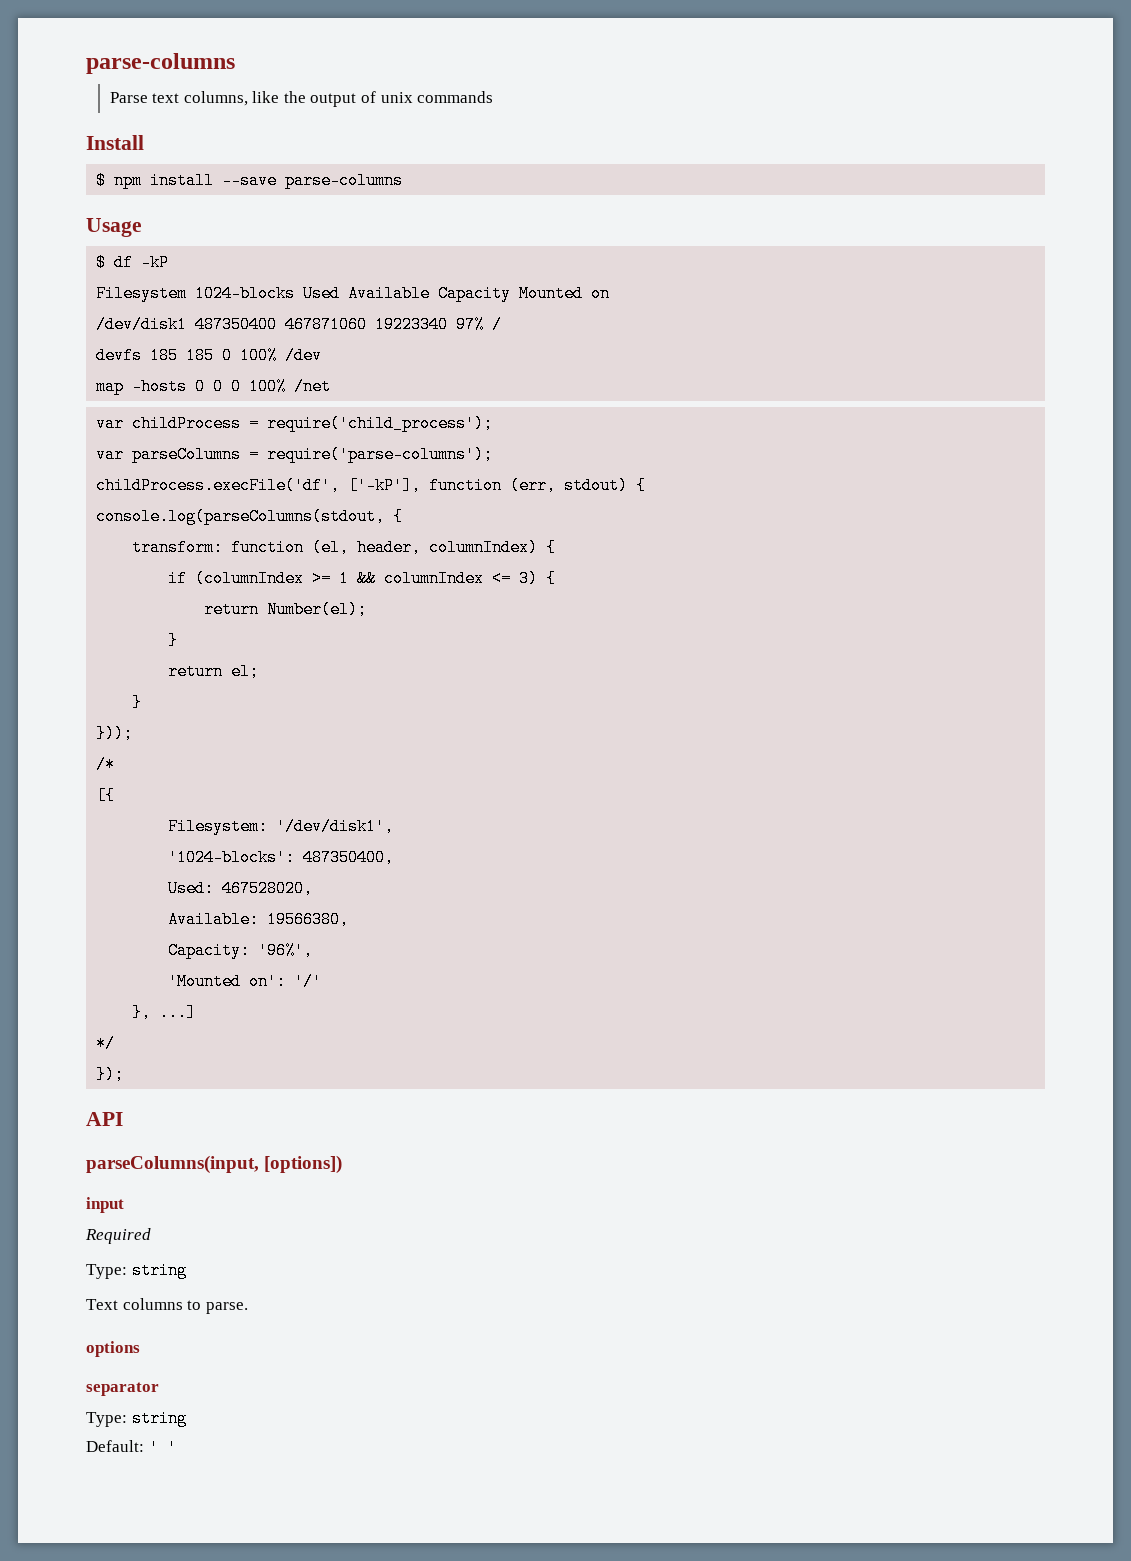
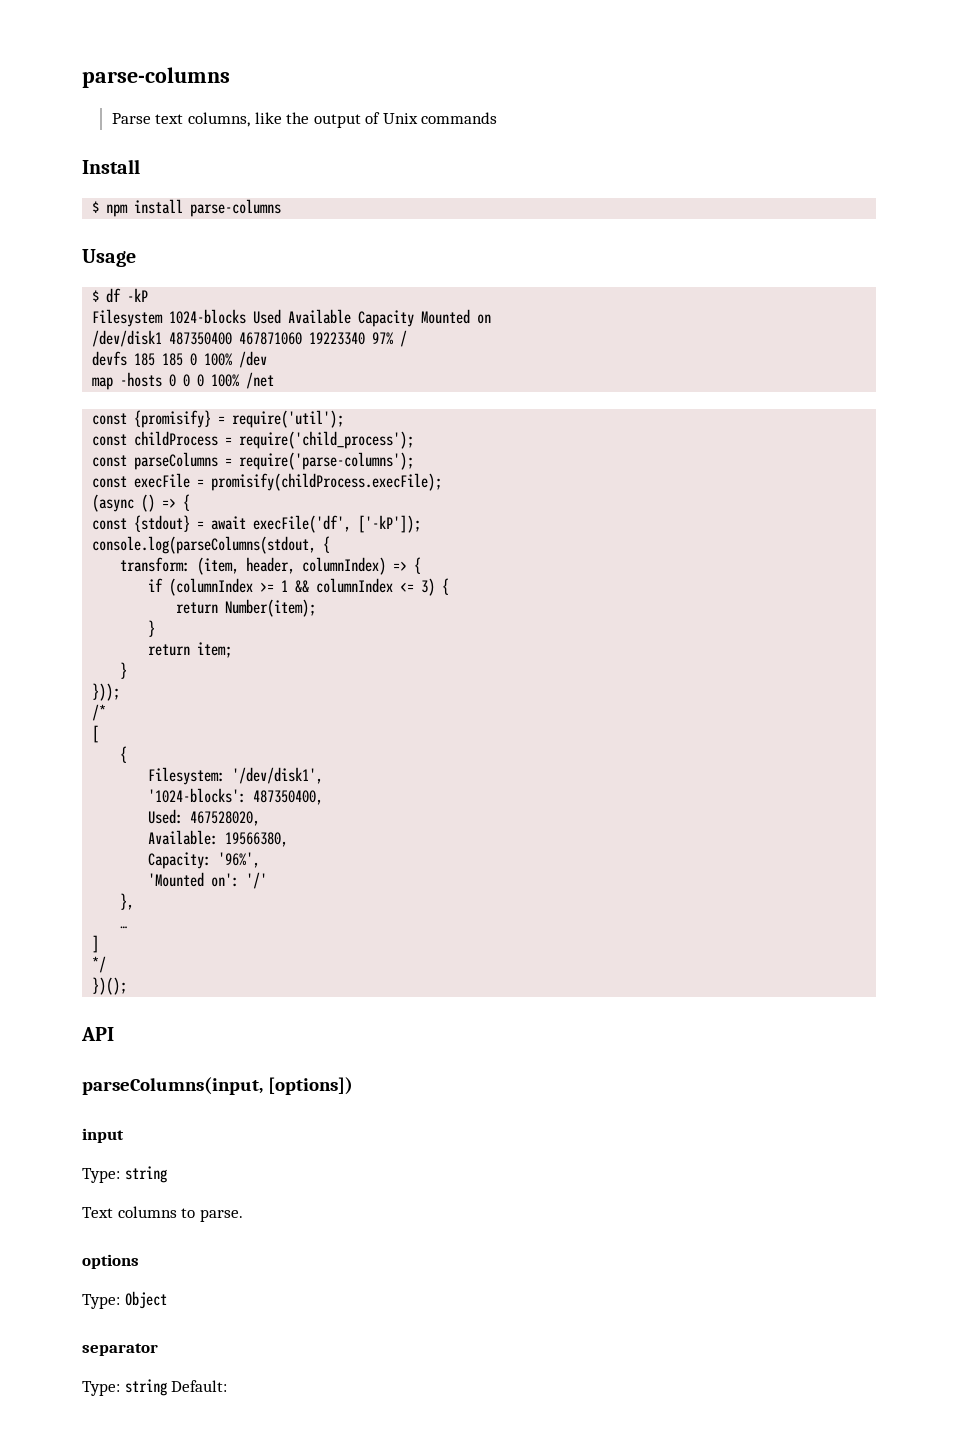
- Parse text columns, like the output of unix commands
+ Parse text columns, like the output of Unix commands
- $ npm install --save parse-columns
+ $ npm install parse-columns
- var childProcess = require('child_process');
+ const {promisify} = require('util');
+ const childProcess = require('child_process');
- var parseColumns = require('parse-columns');
+ const parseColumns = require('parse-columns');
- childProcess.execFile('df', ['-kP'], function (err, stdout) {
+ const execFile = promisify(childProcess.execFile);
+ (async () => {
+ const {stdout} = await execFile('df', ['-kP']);
- transform: function (el, header, columnIndex) {
+ transform: (item, header, columnIndex) => {
- return Number(el);
+ return Number(item);
- return el;
+ return item;
- [{
+ [
+ {
- }, ...]
+ },
+ …
+ ]
- });
+ })();
- Required
+ Type: Object
  separator
- Type: string
- Default: ' '
+ Type: string Default:

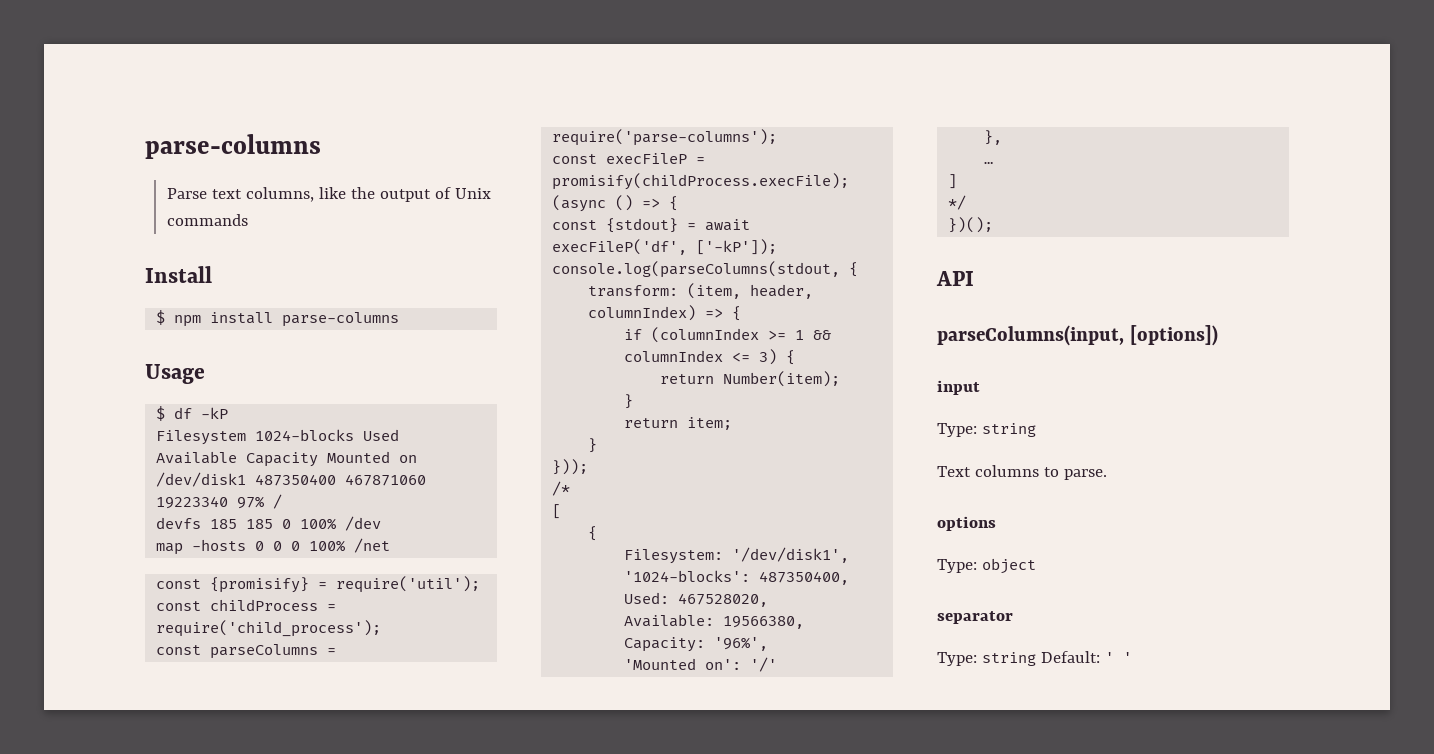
- const execFile = promisify(childProcess.execFile);
+ const execFileP = promisify(childProcess.execFile);
- const {stdout} = await execFile('df', ['-kP']);
+ const {stdout} = await execFileP('df', ['-kP']);
- Type: Object
+ Type: object
- Type: string Default:
+ Type: string Default: ' '

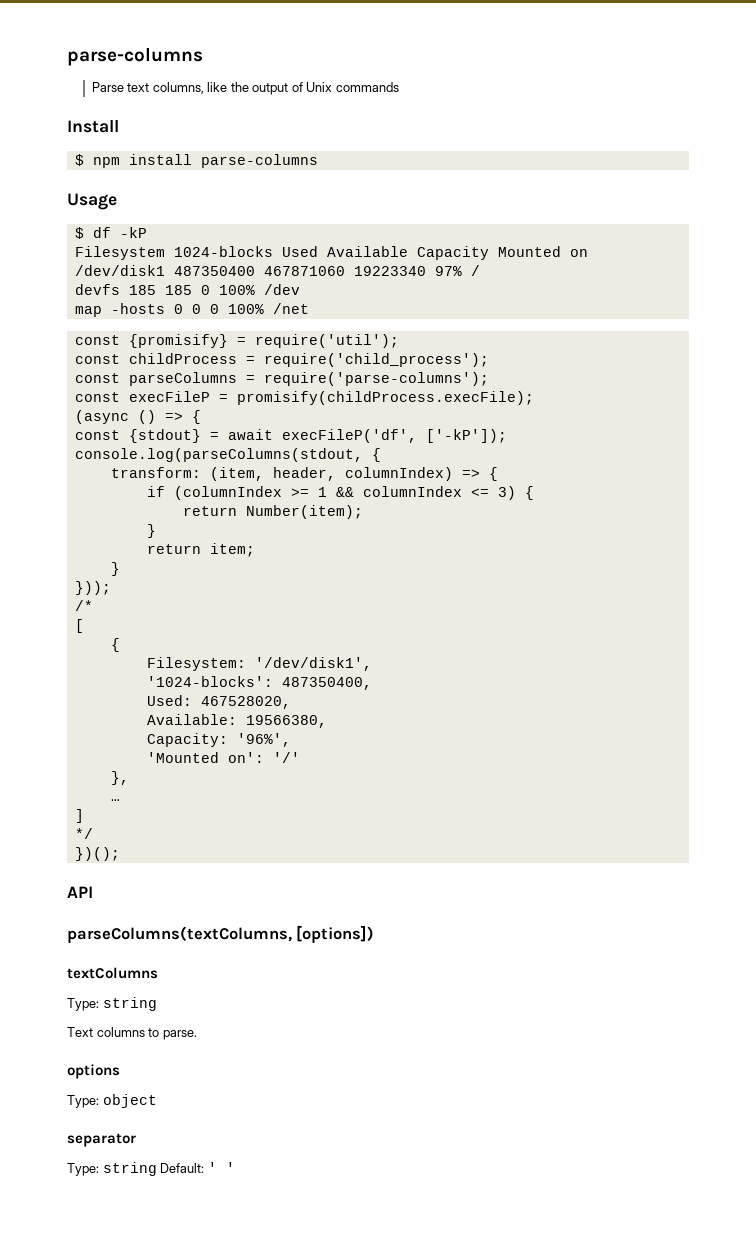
- parseColumns(input, [options])
+ parseColumns(textColumns, [options])
- input
+ textColumns

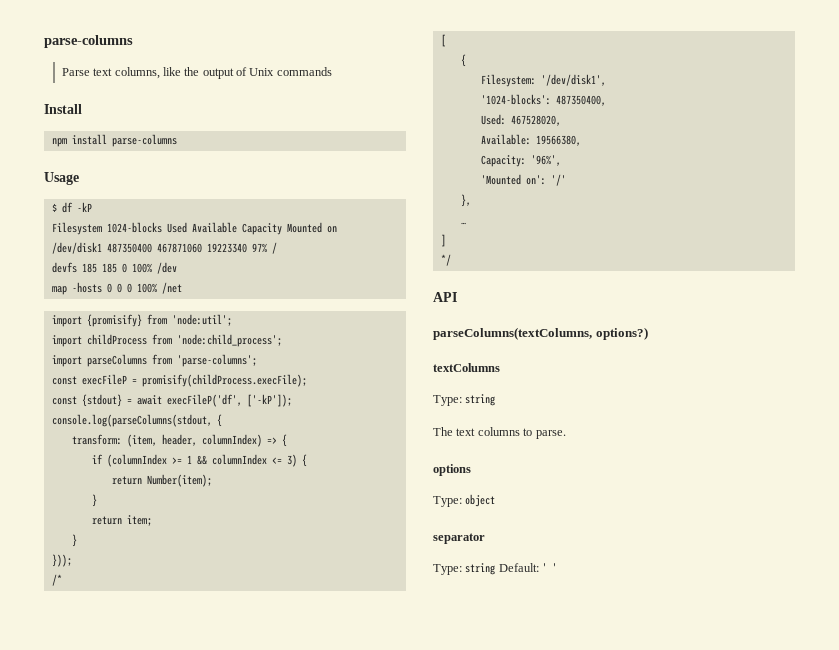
- $ npm install parse-columns
+ npm install parse-columns
- const {promisify} = require('util');
- const childProcess = require('child_process');
- const parseColumns = require('parse-columns');
+ import {promisify} from 'node:util';
+ import childProcess from 'node:child_process';
+ import parseColumns from 'parse-columns';
- (async () => {
- })();
- parseColumns(textColumns, [options])
+ parseColumns(textColumns, options?)
- Text columns to parse.
+ The text columns to parse.

